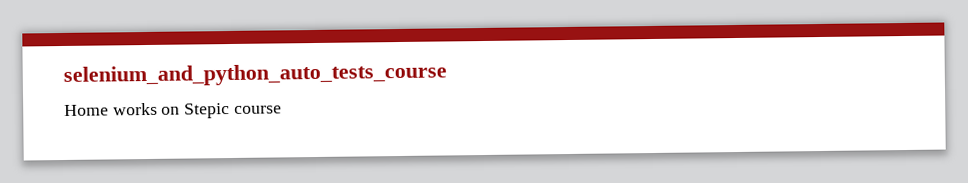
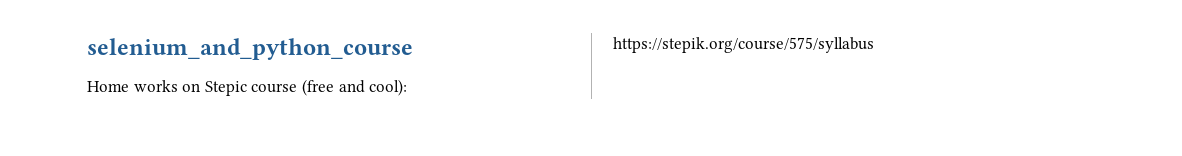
- selenium_and_python_auto_tests_course
+ selenium_and_python_course
- Home works on Stepic course
+ Home works on Stepic course (free and cool): https://stepik.org/course/575/syllabus

